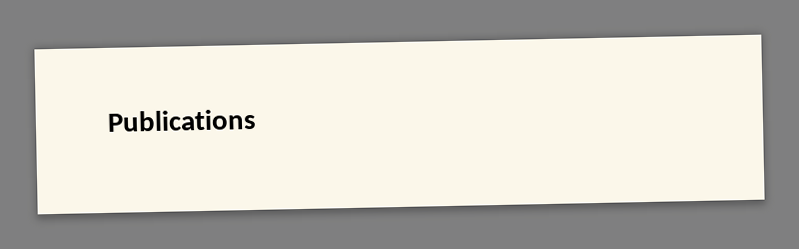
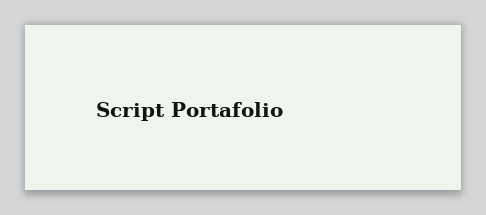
- Publications
+ Script Portafolio

